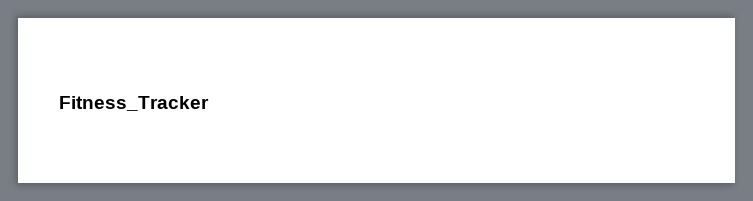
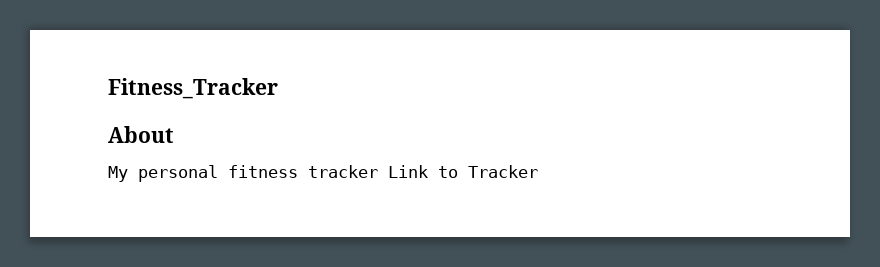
+ About
+ My personal fitness tracker Link to Tracker

